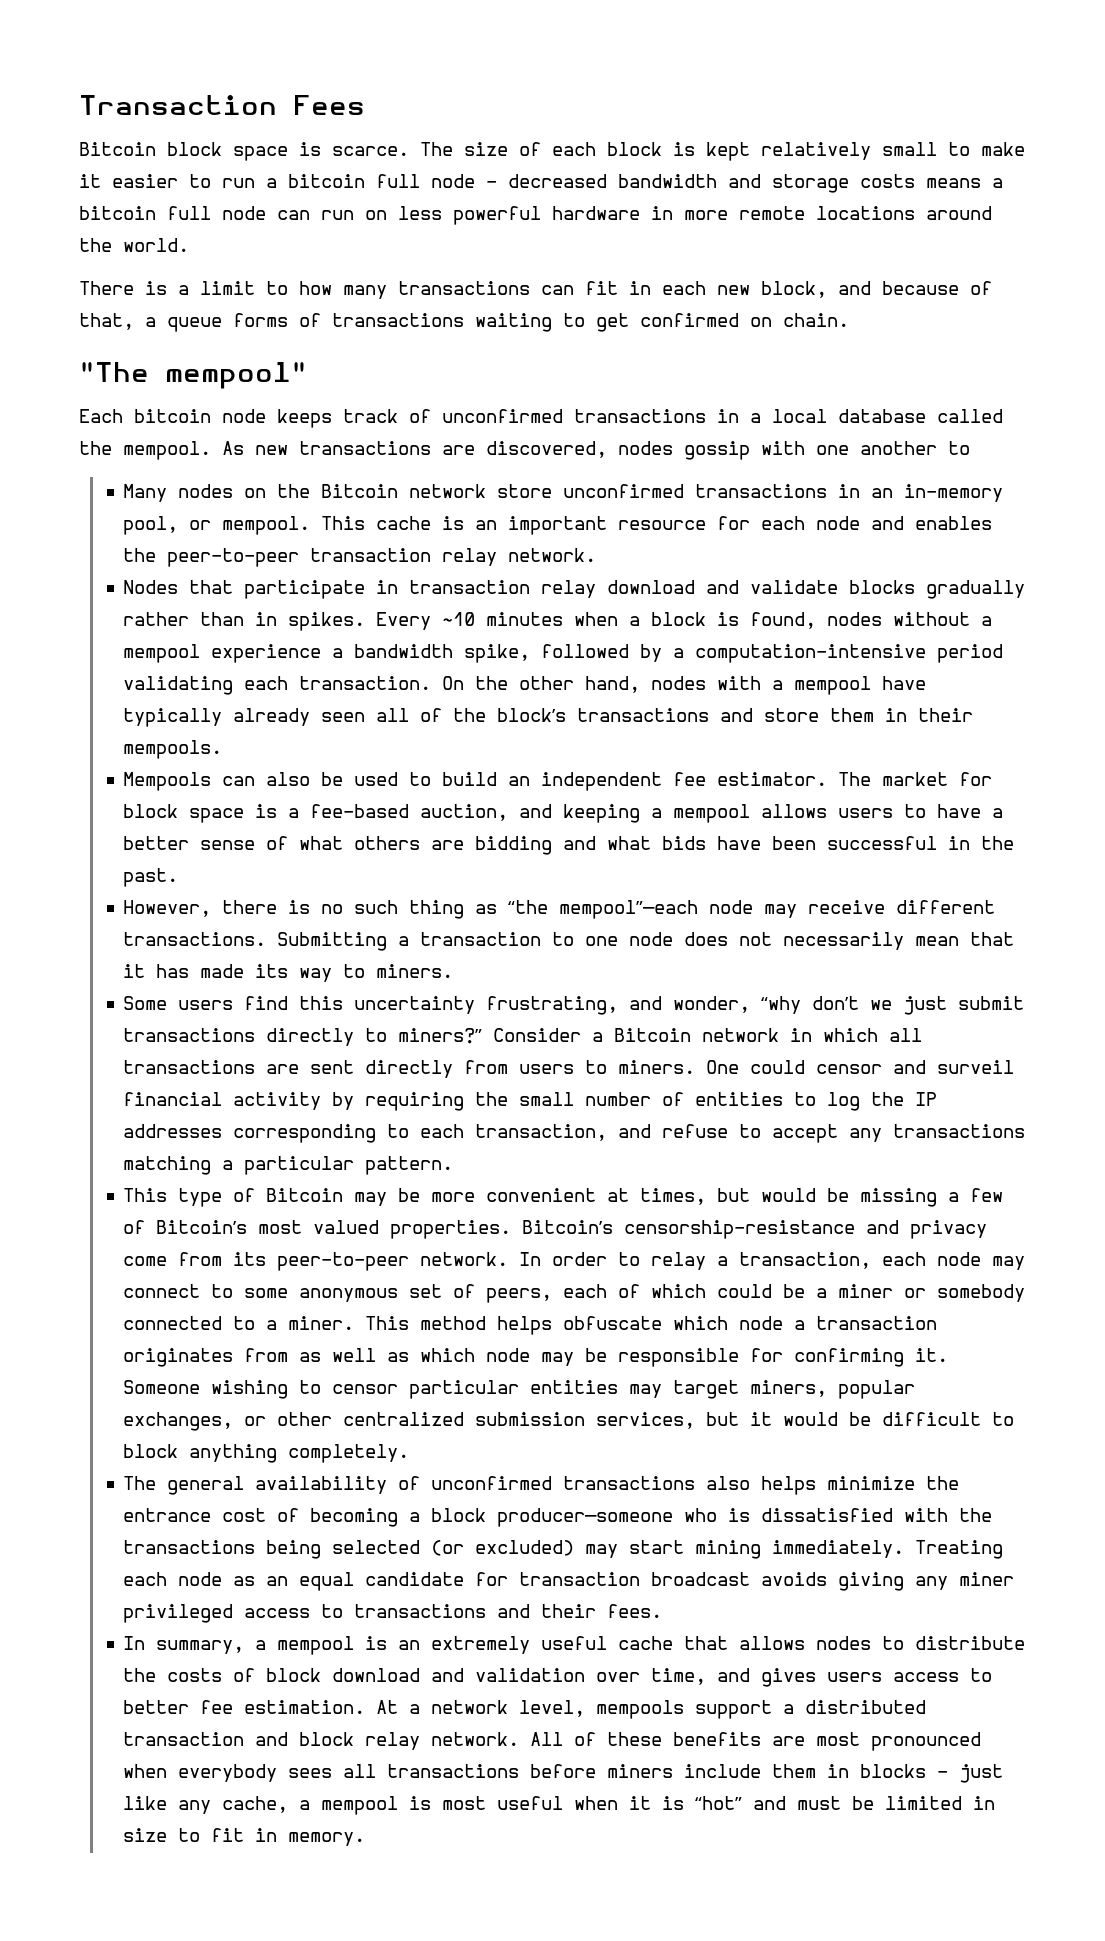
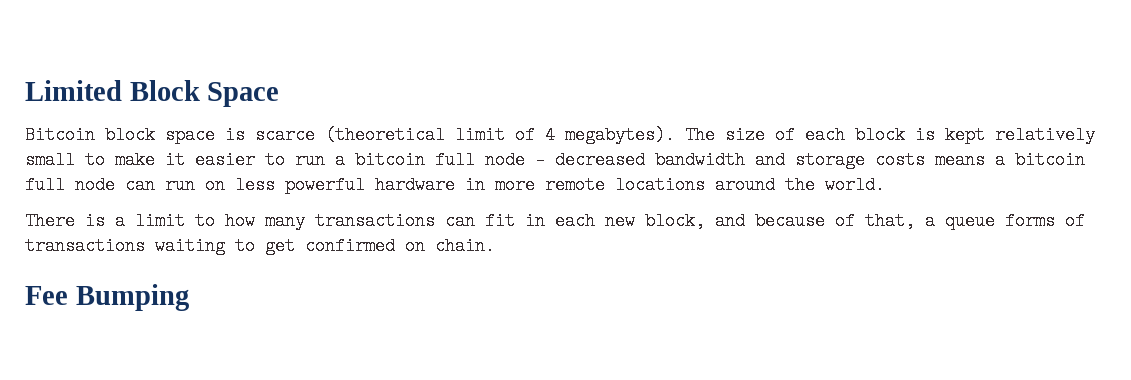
- Transaction Fees
+ Limited Block Space
- Bitcoin block space is scarce.
+ Bitcoin block space is scarce (theoretical limit of 4 megabytes).
- "The mempool"
- Each bitcoin node keeps track of unconfirmed transactions in a local database called the mempool. As new transactions are discovered, nodes gossip with one another to
- Many nodes on the Bitcoin network store unconfirmed transactions in an in-memory pool, or mempool. This cache is an important resource for each node and enables the peer-to-peer transaction relay network.
- Nodes that participate in transaction relay download and validate blocks gradually rather than in spikes. Every ~10 minutes when a block is found, nodes without a mempool experience a bandwidth spike, followed by a computation-intensive period validating each transaction. On the other hand, nodes with a mempool have typically already seen all of the block’s transactions and store them in their mempools.
- Mempools can also be used to build an independent fee estimator. The market for block space is a fee-based auction, and keeping a mempool allows users to have a better sense of what others are bidding and what bids have been successful in the past.
- However, there is no such thing as “the mempool”—each node may receive different transactions. Submitting a transaction to one node does not necessarily mean that it has made its way to miners.
- Some users find this uncertainty frustrating, and wonder, “why don’t we just submit transactions directly to miners?” Consider a Bitcoin network in which all transactions are sent directly from users to miners. One could censor and surveil financial activity by requiring the small number of entities to log the IP addresses corresponding to each transaction, and refuse to accept any transactions matching a particular pattern.
- This type of Bitcoin may be more convenient at times, but would be missing a few of Bitcoin’s most valued properties. Bitcoin’s censorship-resistance and privacy come from its peer-to-peer network. In order to relay a transaction, each node may connect to some anonymous set of peers, each of which could be a miner or somebody connected to a miner. This method helps obfuscate which node a transaction originates from as well as which node may be responsible for confirming it. Someone wishing to censor particular entities may target miners, popular exchanges, or other centralized submission services, but it would be difficult to block anything completely.
- The general availability of unconfirmed transactions also helps minimize the entrance cost of becoming a block producer—someone who is dissatisfied with the transactions being selected (or excluded) may start mining immediately. Treating each node as an equal candidate for transaction broadcast avoids giving any miner privileged access to transactions and their fees.
- In summary, a mempool is an extremely useful cache that allows nodes to distribute the costs of block download and validation over time, and gives users access to better fee estimation. At a network level, mempools support a distributed transaction and block relay network. All of these benefits are most pronounced when everybody sees all transactions before miners include them in blocks - just like any cache, a mempool is most useful when it is “hot” and must be limited in size to fit in memory.
+ Fee Bumping

